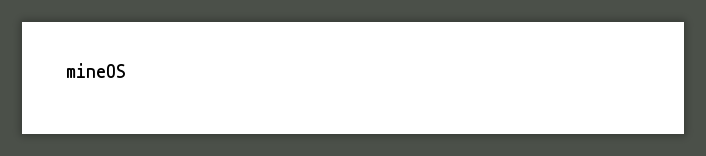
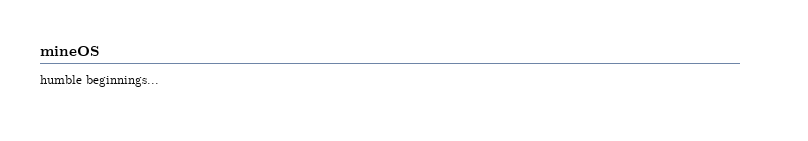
+ humble beginnings...

